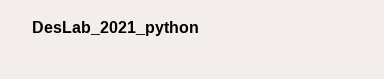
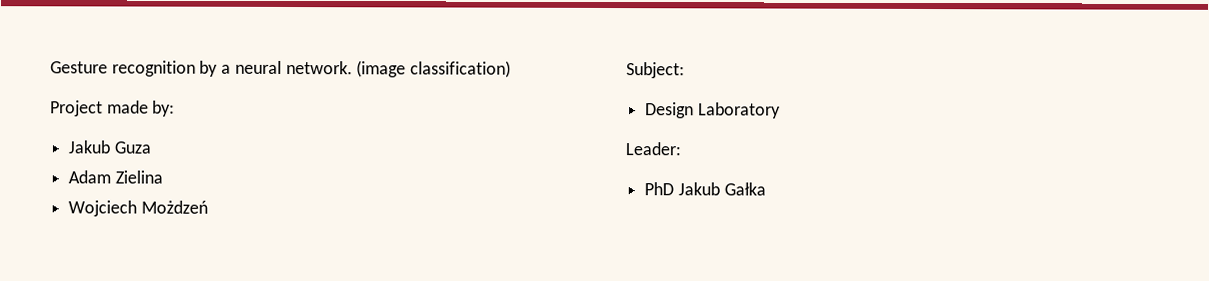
- DesLab_2021_python
+ Gesture recognition by a neural network. (image classification)
+ Project made by:
+ Jakub Guza
+ Adam Zielina
+ Wojciech Możdzeń
+ Subject:
+ Design Laboratory
+ Leader:
+ PhD Jakub Gałka

